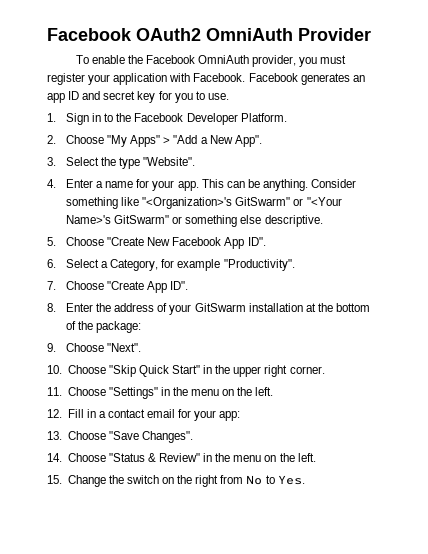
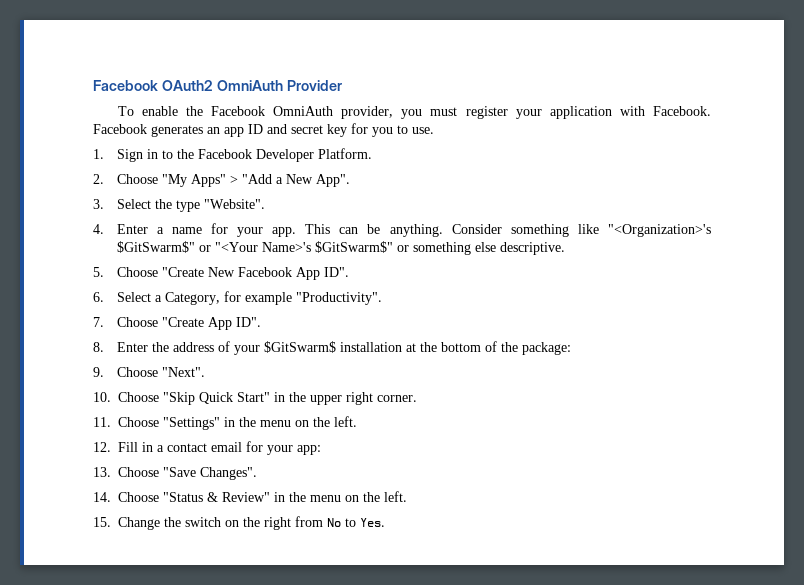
- Consider something like "<Organization>'s GitSwarm" or "<Your Name>'s GitSwarm" or something else descriptive.
+ Consider something like "<Organization>'s $GitSwarm$" or "<Your Name>'s $GitSwarm$" or something else descriptive.
- 8. Enter the address of your GitSwarm installation at the bottom of the package:
+ 8. Enter the address of your $GitSwarm$ installation at the bottom of the package:

